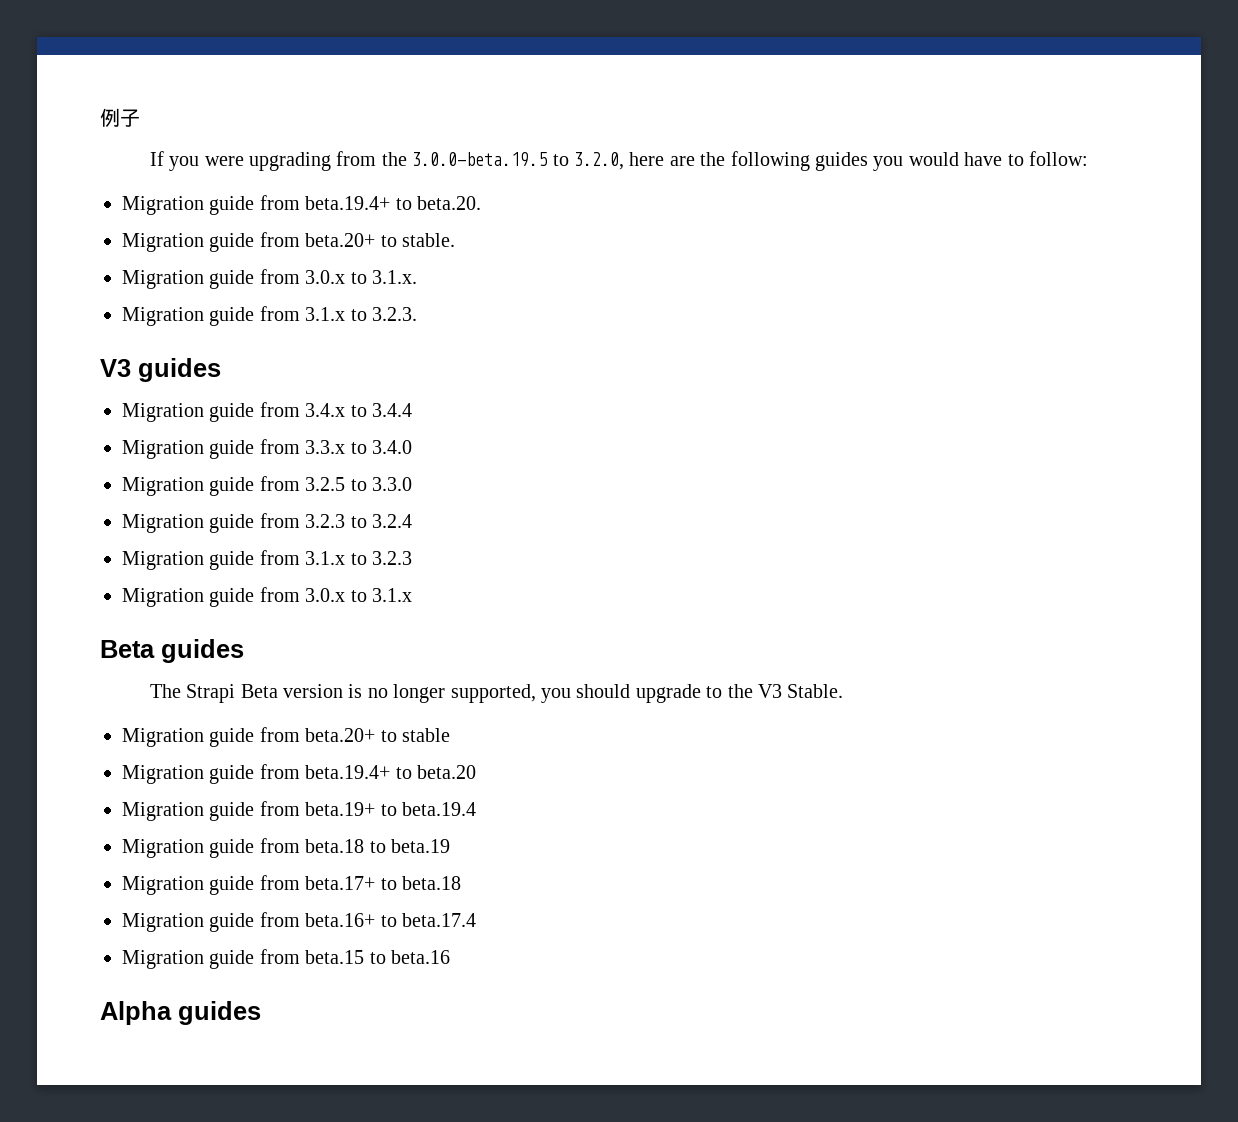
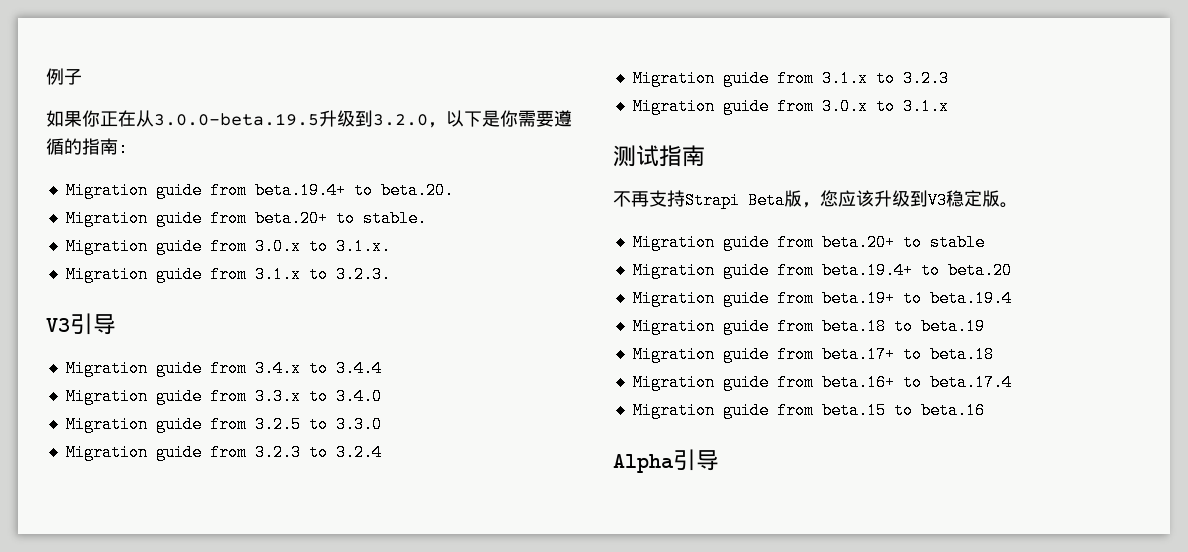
- If you were upgrading from the 3.0.0-beta.19.5 to 3.2.0, here are the following guides you would have to follow:
+ 如果你正在从3.0.0-beta.19.5升级到3.2.0，以下是你需要遵循的指南:
- V3 guides
+ V3引导
- Beta guides
- The Strapi Beta version is no longer supported, you should upgrade to the V3 Stable.
+ 测试指南
+ 不再支持Strapi Beta版，您应该升级到V3稳定版。
- Alpha guides
+ Alpha引导

